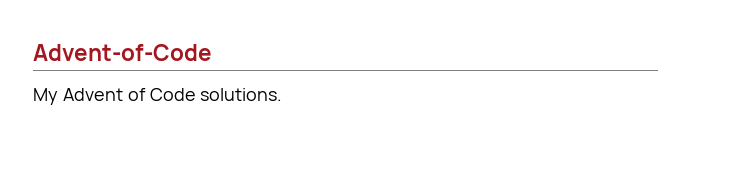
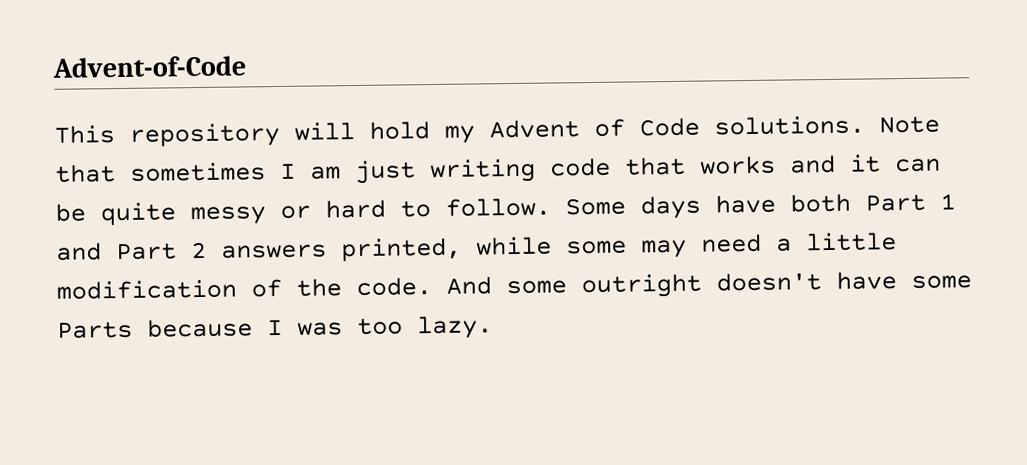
- My Advent of Code solutions.
+ This repository will hold my Advent of Code solutions. Note that sometimes I am just writing code that works and it can be quite messy or hard to follow. Some days have both Part 1 and Part 2 answers printed, while some may need a little modification of the code. And some outright doesn't have some Parts because I was too lazy.

